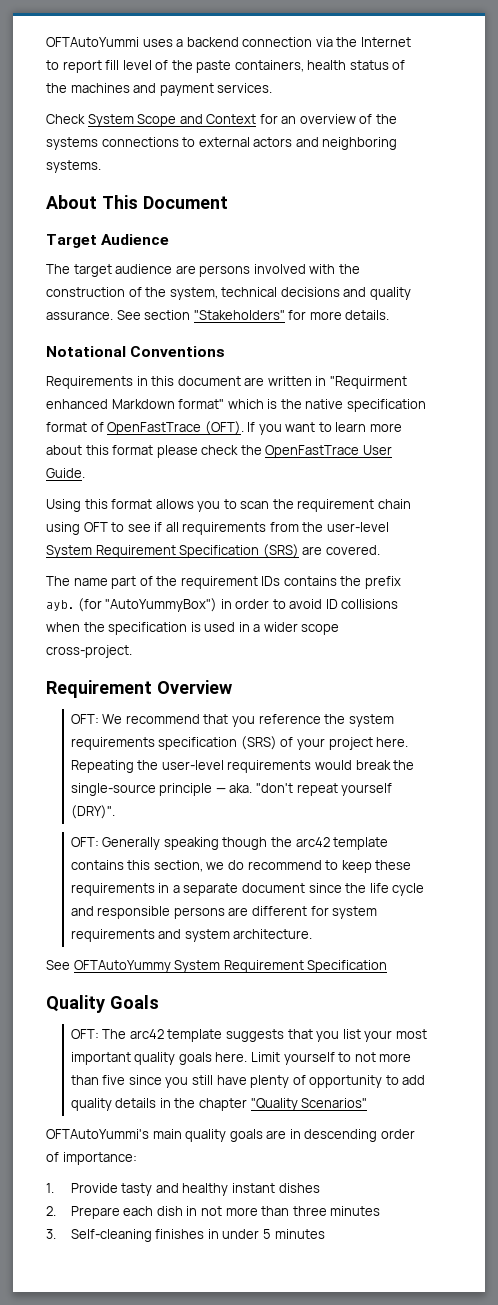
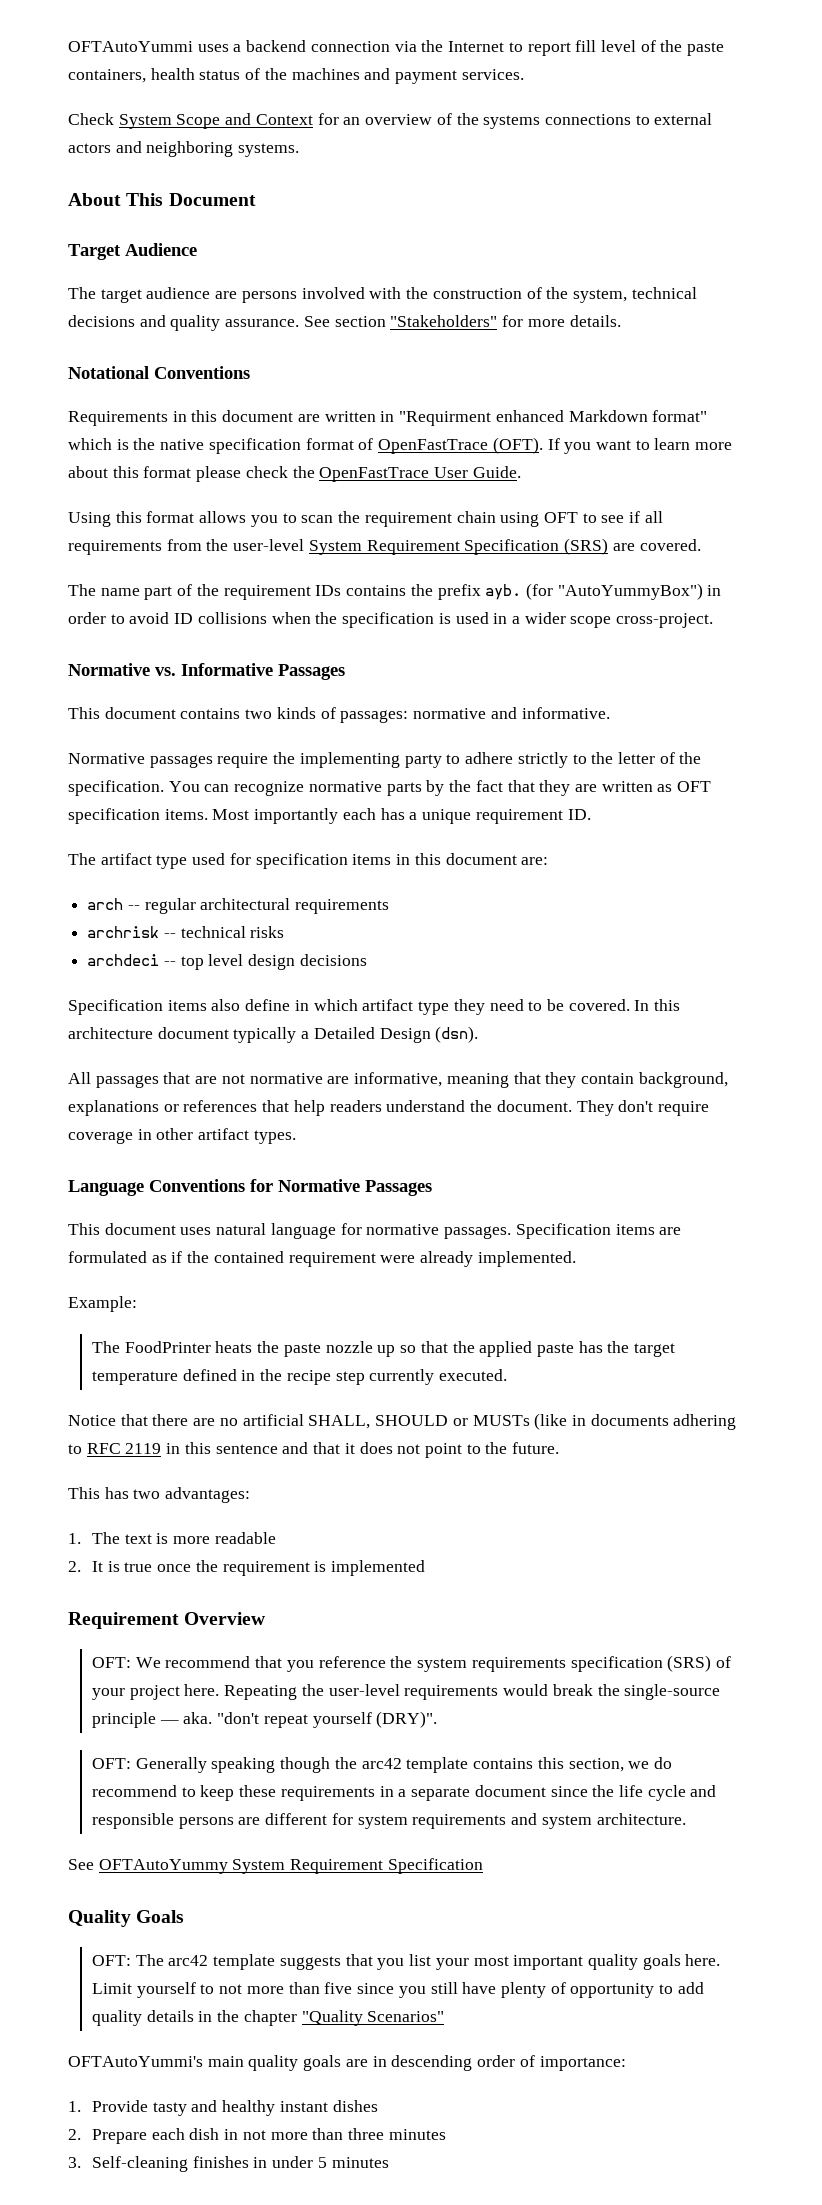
+ Normative vs. Informative Passages
+ This document contains two kinds of passages: normative and informative.
+ Normative passages require the implementing party to adhere strictly to the letter of the specification. You can recognize normative parts by the fact that they are written as OFT specification items. Most importantly each has a unique requirement ID.
+ The artifact type used for specification items in this document are:
+ arch -- regular architectural requirements
+ archrisk -- technical risks
+ archdeci -- top level design decisions
+ Specification items also define in which artifact type they need to be covered. In this architecture document typically a Detailed Design (dsn).
+ All passages that are not normative are informative, meaning that they contain background, explanations or references that help readers understand the document. They don't require coverage in other artifact types.
+ Language Conventions for Normative Passages
+ This document uses natural language for normative passages. Specification items are formulated as if the contained requirement were already implemented.
+ Example:
+ The FoodPrinter heats the paste nozzle up so that the applied paste has the target temperature defined in the recipe step currently executed.
+ Notice that there are no artificial SHALL, SHOULD or MUSTs (like in documents adhering to RFC 2119 in this sentence and that it does not point to the future.
+ This has two advantages:
+ 1. The text is more readable
+ 2. It is true once the requirement is implemented

